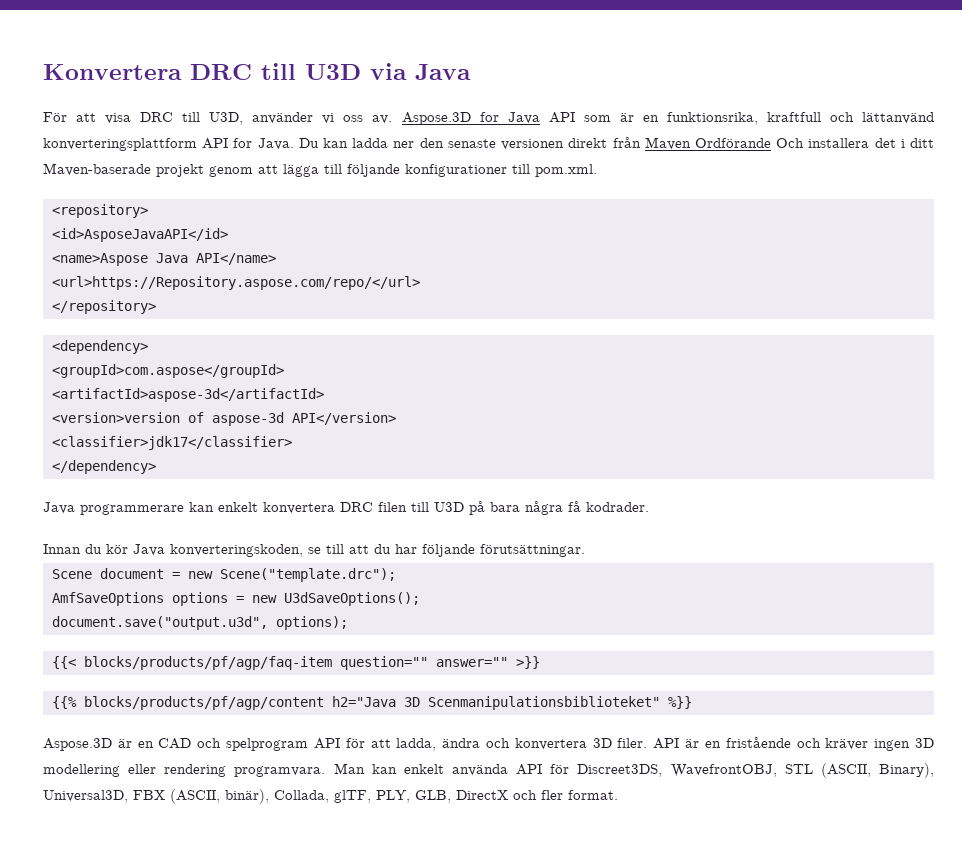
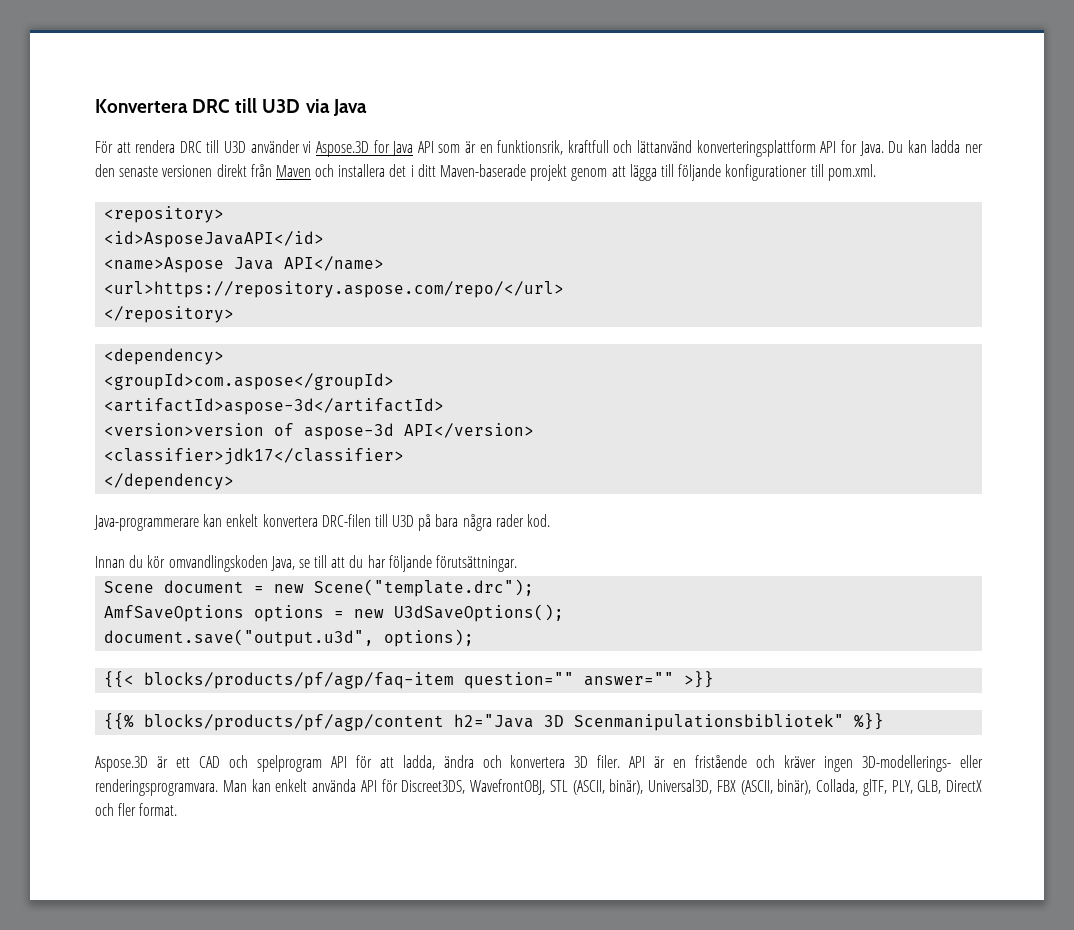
- För att visa DRC till U3D, använder vi oss av. Aspose.3D for Java API som är en funktionsrika, kraftfull och lättanvänd konverteringsplattform API for Java.
+ För att rendera DRC till U3D använder vi Aspose.3D for Java API som är en funktionsrik, kraftfull och lättanvänd konverteringsplattform API for Java.
- Du kan ladda ner den senaste versionen direkt från Maven Ordförande Och installera det i ditt Maven-baserade projekt genom att lägga till följande konfigurationer till pom.xml.
+ Du kan ladda ner den senaste versionen direkt från Maven och installera det i ditt Maven-baserade projekt genom att lägga till följande konfigurationer till pom.xml.
- <url>https://Repository.aspose.com/repo/</url>
+ <url>https://repository.aspose.com/repo/</url>
- Java programmerare kan enkelt konvertera DRC filen till U3D på bara några få kodrader.
+ Java-programmerare kan enkelt konvertera DRC-filen till U3D på bara några rader kod.
- Innan du kör Java konverteringskoden, se till att du har följande förutsättningar.
+ Innan du kör omvandlingskoden Java, se till att du har följande förutsättningar.
- {{% blocks/products/pf/agp/content h2="Java 3D Scenmanipulationsbiblioteket" %}}
+ {{% blocks/products/pf/agp/content h2="Java 3D Scenmanipulationsbibliotek" %}}
- Aspose.3D är en CAD och spelprogram API för att ladda, ändra och konvertera 3D filer.
+ Aspose.3D är ett CAD och spelprogram API för att ladda, ändra och konvertera 3D filer.
- API är en fristående och kräver ingen 3D modellering eller rendering programvara.
+ API är en fristående och kräver ingen 3D-modellerings- eller renderingsprogramvara.
- Man kan enkelt använda API för Discreet3DS, WavefrontOBJ, STL (ASCII, Binary), Universal3D, FBX (ASCII, binär), Collada, glTF, PLY, GLB, DirectX och fler format.
+ Man kan enkelt använda API för Discreet3DS, WavefrontOBJ, STL (ASCII, binär), Universal3D, FBX (ASCII, binär), Collada, glTF, PLY, GLB, DirectX och fler format.

